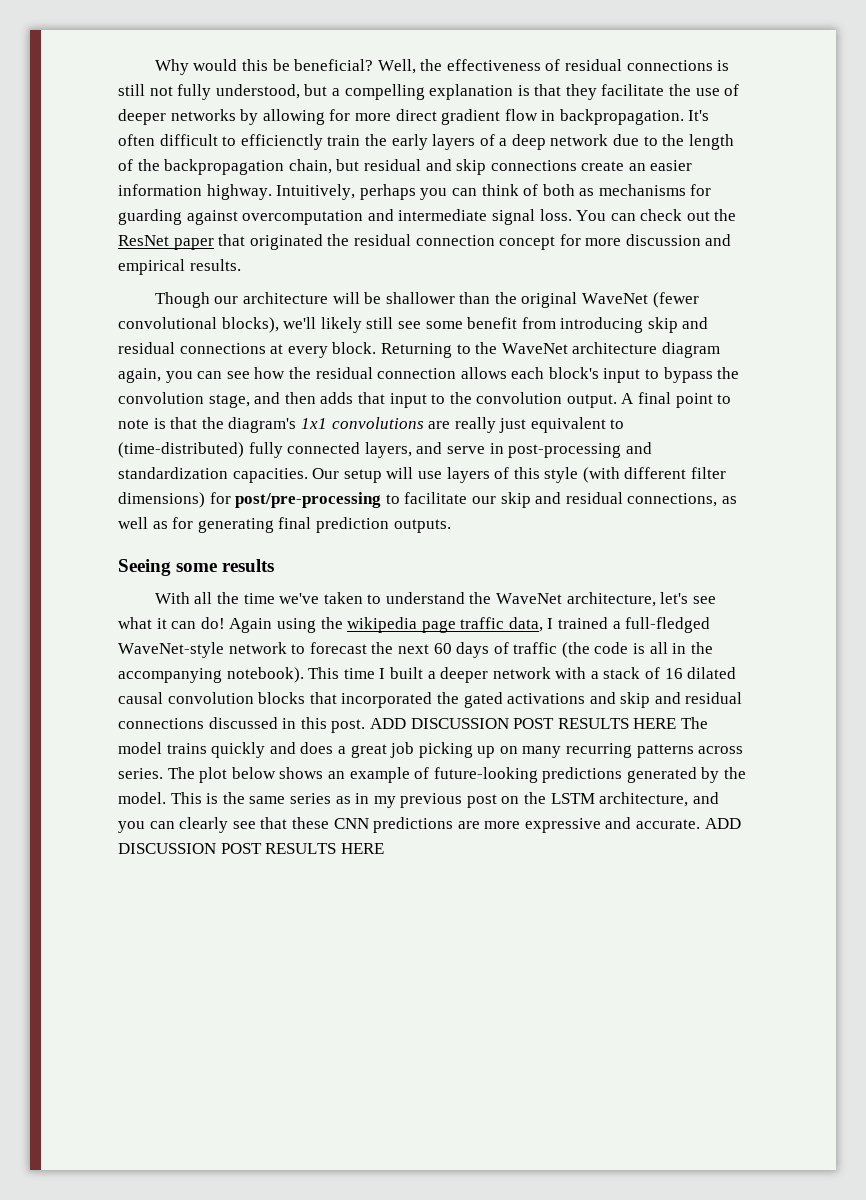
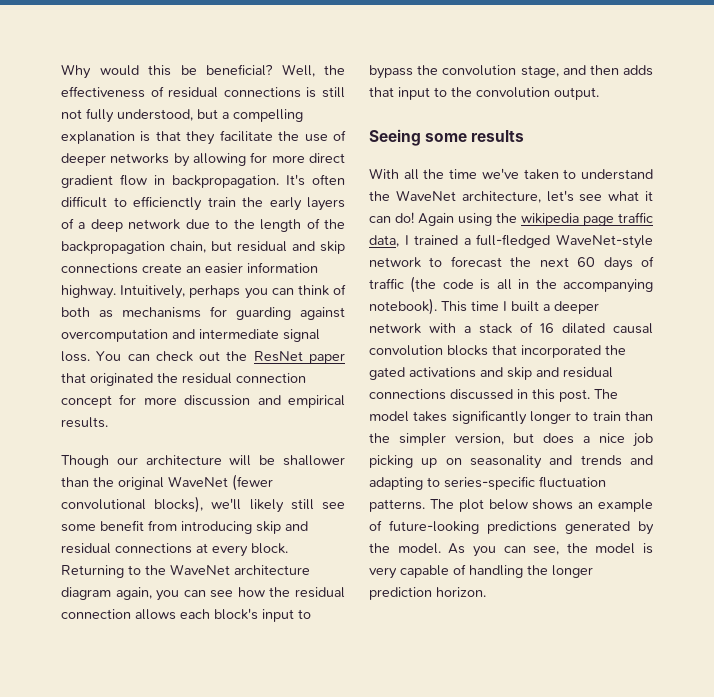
- A final point to note is that the diagram's 1x1 convolutions are really just equivalent to (time-distributed) fully connected layers, and serve in post-processing and standardization capacities. Our setup will use layers of this style (with different filter dimensions) for post/pre-processing to facilitate our skip and residual connections, as well as for generating final prediction outputs.
- ADD DISCUSSION POST RESULTS HERE The model trains quickly and does a great job picking up on many recurring patterns across series.
+ The model takes significantly longer to train than the simpler version, but does a nice job picking up on seasonality and trends and adapting to series-specific fluctuation patterns.
- This is the same series as in my previous post on the LSTM architecture, and you can clearly see that these CNN predictions are more expressive and accurate. ADD DISCUSSION POST RESULTS HERE
+ As you can see, the model is very capable of handling the longer prediction horizon.

